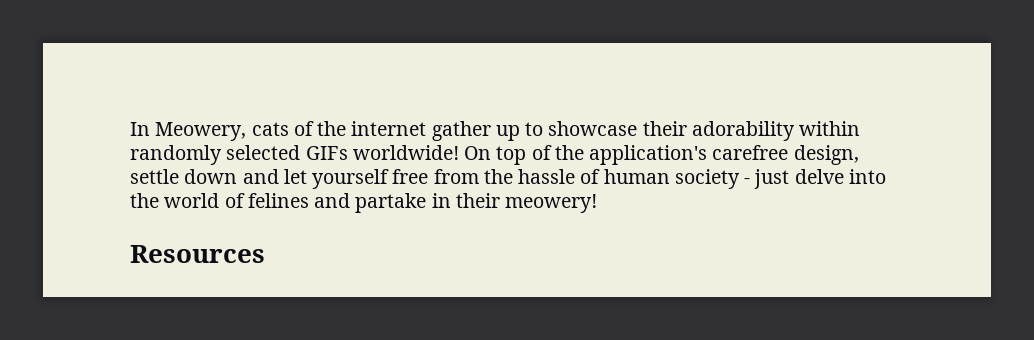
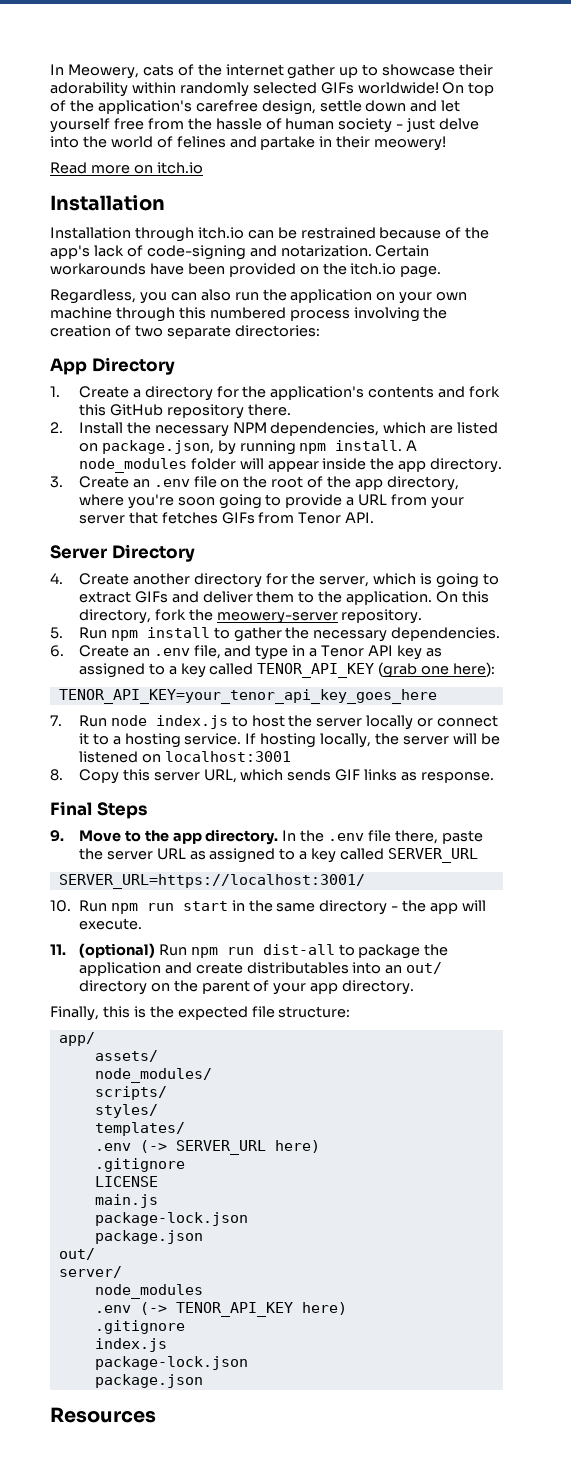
+ Read more on itch.io
+ Installation
+ Installation through itch.io can be restrained because of the app's lack of code-signing and notarization. Certain workarounds have been provided on the itch.io page.
+ Regardless, you can also run the application on your own machine through this numbered process involving the creation of two separate directories:
+ App Directory
+ 1. Create a directory for the application's contents and fork this GitHub repository there.
+ 2. Install the necessary NPM dependencies, which are listed on package.json, by running npm install. A node_modules folder will appear inside the app directory.
+ 3. Create an .env file on the root of the app directory, where you're soon going to provide a URL from your server that fetches GIFs from Tenor API.
+ Server Directory
+ 4. Create another directory for the server, which is going to extract GIFs and deliver them to the application. On this directory, fork the meowery-server repository.
+ 5. Run npm install to gather the necessary dependencies.
+ 6. Create an .env file, and type in a Tenor API key as assigned to a key called TENOR_API_KEY (grab one here):
+ TENOR_API_KEY=your_tenor_api_key_goes_here
+ 7. Run node index.js to host the server locally or connect it to a hosting service. If hosting locally, the server will be listened on localhost:3001
+ 8. Copy this server URL, which sends GIF links as response.
+ Final Steps
+ 9. Move to the app directory. In the .env file there, paste the server URL as assigned to a key called SERVER_URL
+ SERVER_URL=https://localhost:3001/
+ 10. Run npm run start in the same directory - the app will execute.
+ 11. (optional) Run npm run dist-all to package the application and create distributables into an out/ directory on the parent of your app directory.
+ Finally, this is the expected file structure:
+ app/
+ assets/
+ node_modules/
+ scripts/
+ styles/
+ templates/
+ .env (-> SERVER_URL here)
+ .gitignore
+ LICENSE
+ main.js
+ package-lock.json
+ package.json
+ out/
+ server/
+ node_modules
+ .env (-> TENOR_API_KEY here)
+ .gitignore
+ index.js
+ package-lock.json
+ package.json

